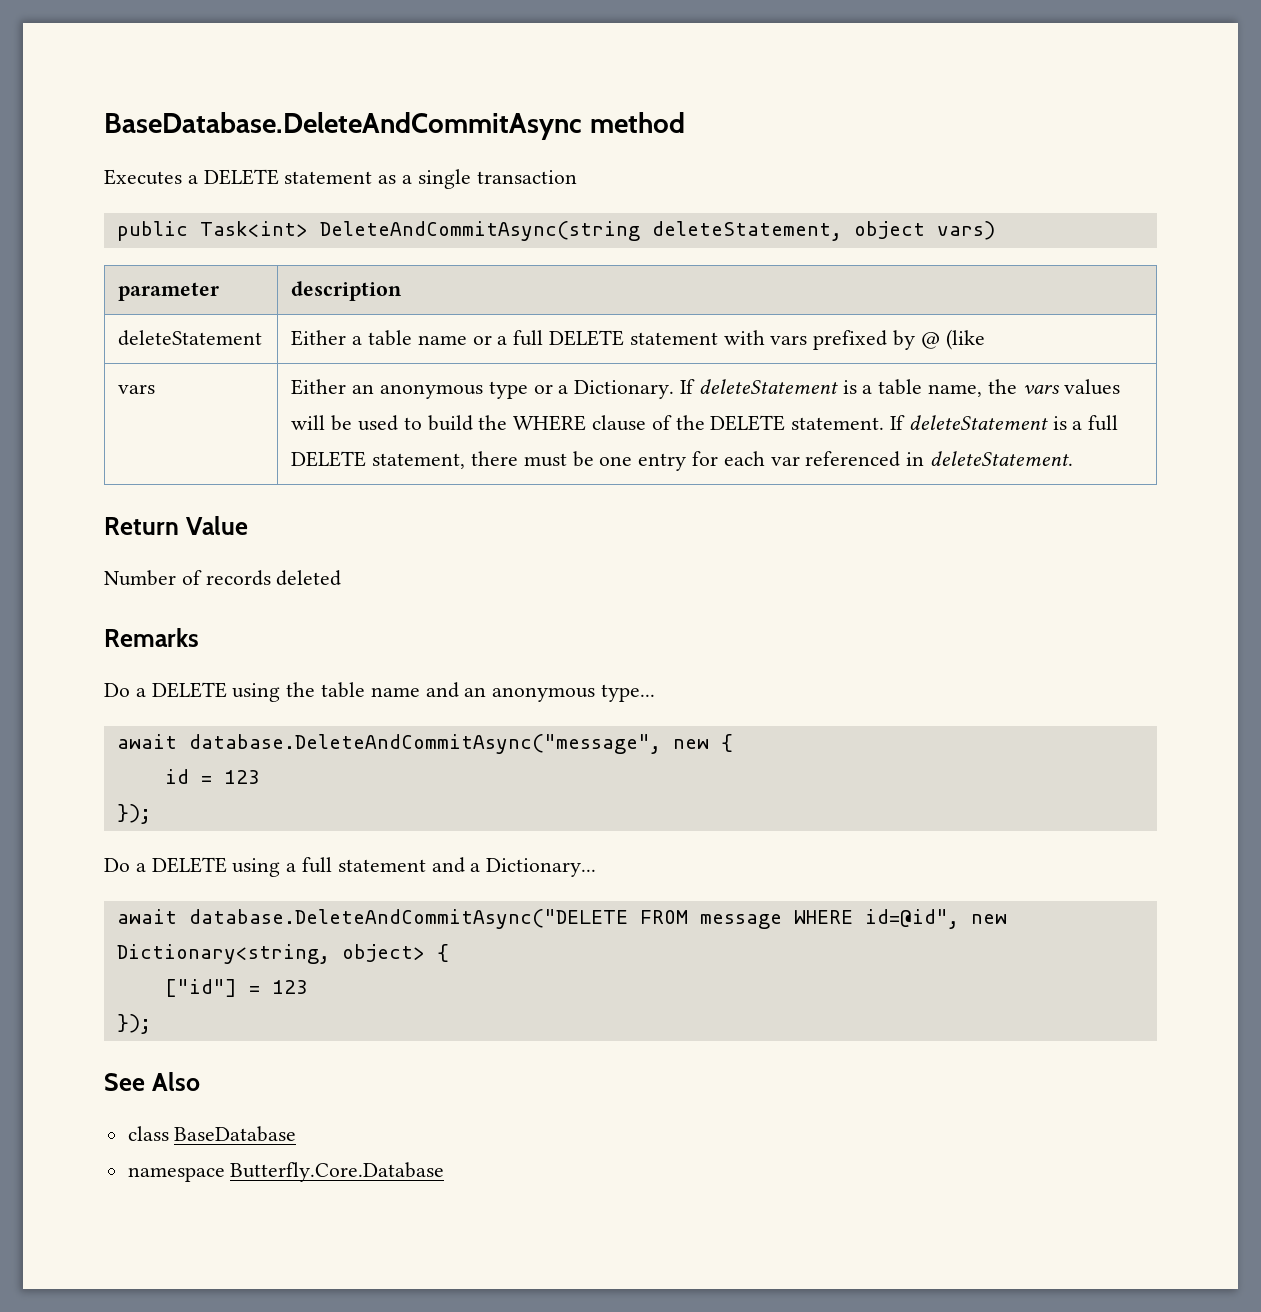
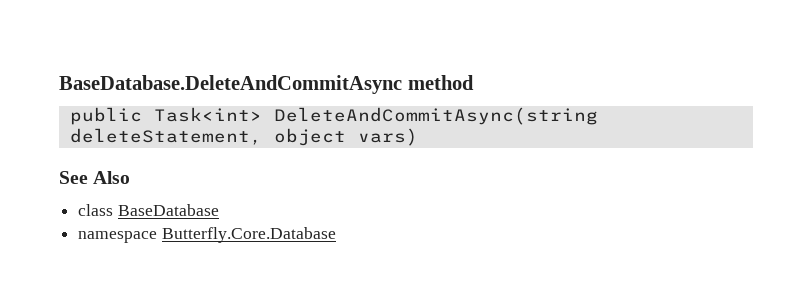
- Executes a DELETE statement as a single transaction
- parameter | description
- deleteStatement | Either a table name or a full DELETE statement with vars prefixed by @ (like
- vars | Either an anonymous type or a Dictionary. If deleteStatement is a table name, the vars values will be used to build the WHERE clause of the DELETE statement. If deleteStatement is a full DELETE statement, there must be one entry for each var referenced in deleteStatement.
- Return Value
- Number of records deleted
- Remarks
- Do a DELETE using the table name and an anonymous type...
- await database.DeleteAndCommitAsync("message", new {
- id = 123
- });
- Do a DELETE using a full statement and a Dictionary...
- await database.DeleteAndCommitAsync("DELETE FROM message WHERE id=@id", new Dictionary<string, object> {
- ["id"] = 123
- });

